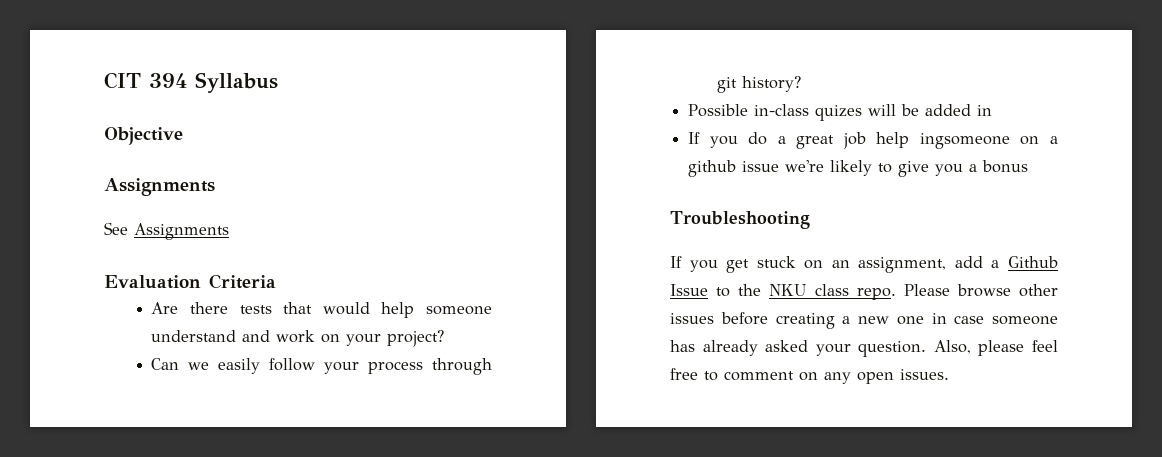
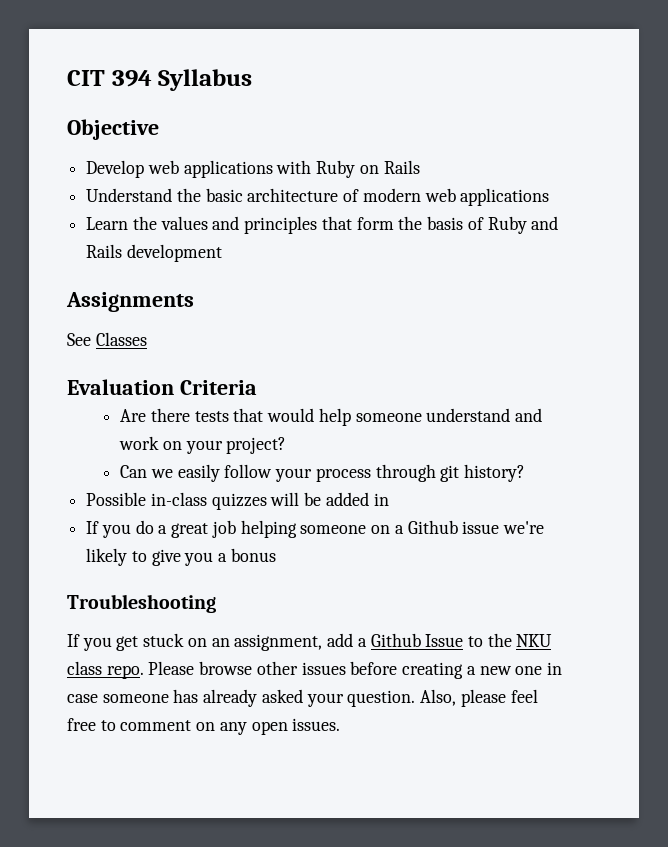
+ Develop web applications with Ruby on Rails
+ Understand the basic architecture of modern web applications
+ Learn the values and principles that form the basis of Ruby and Rails development
- See Assignments
+ See Classes
- Possible in-class quizes will be added in
+ Possible in-class quizzes will be added in
- If you do a great job help ingsomeone on a github issue we're likely to give you a bonus
+ If you do a great job helping someone on a Github issue we're likely to give you a bonus

